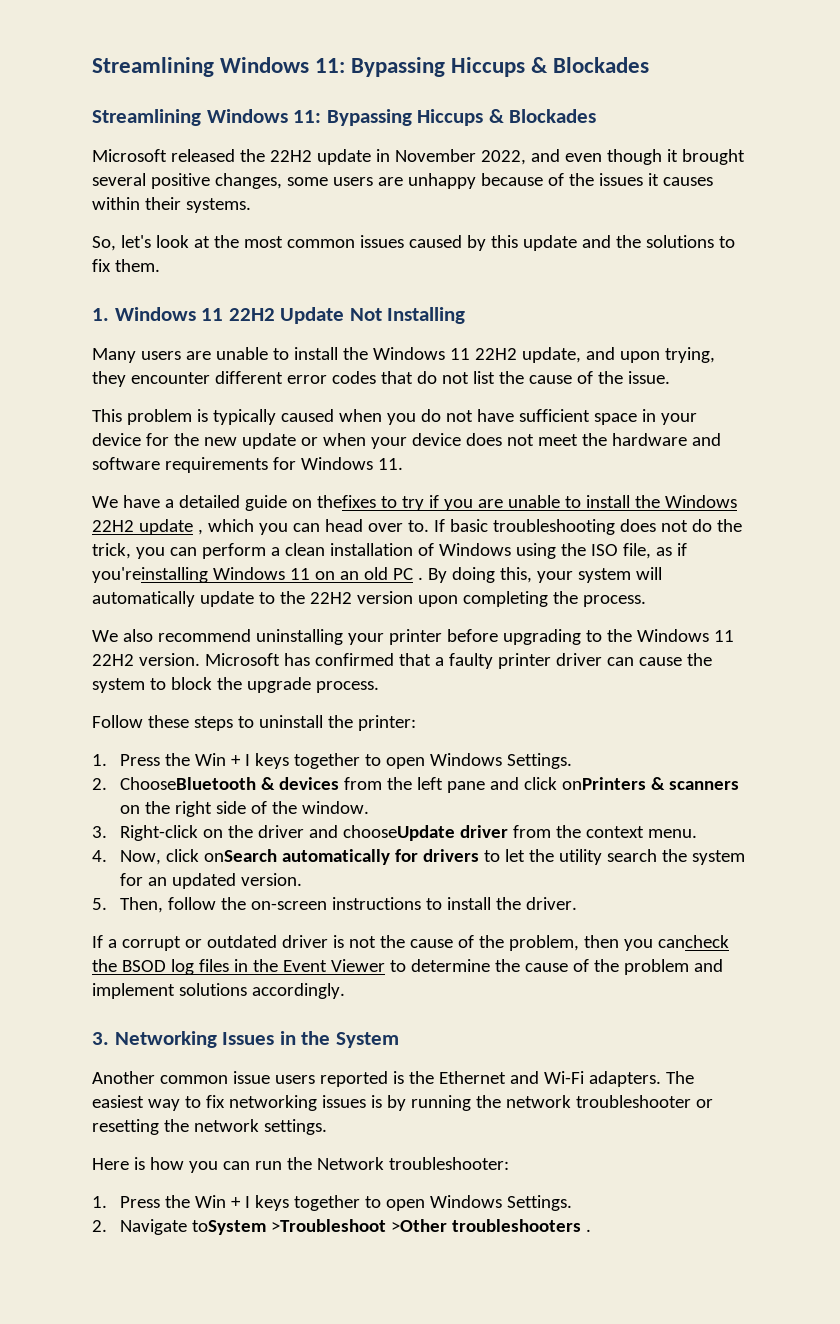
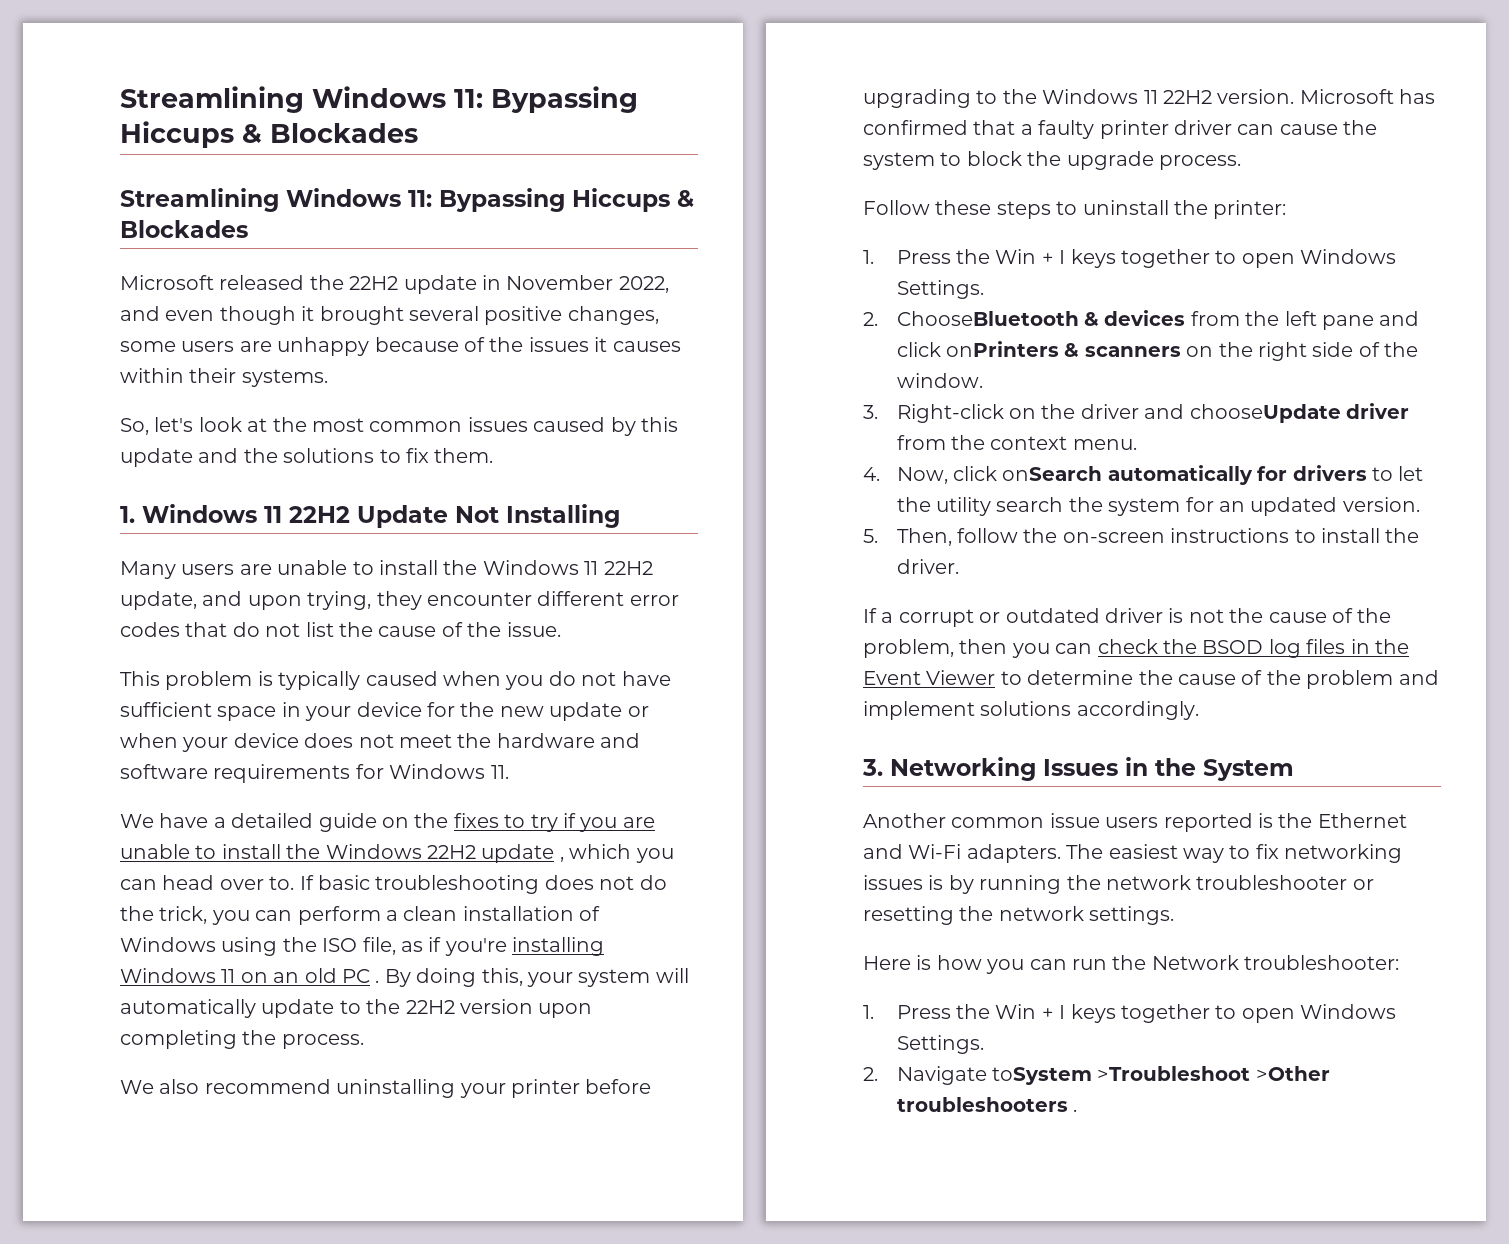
- We have a detailed guide on thefixes to try if you are unable to install the Windows 22H2 update , which you can head over to.
+ We have a detailed guide on the fixes to try if you are unable to install the Windows 22H2 update , which you can head over to.
- If basic troubleshooting does not do the trick, you can perform a clean installation of Windows using the ISO file, as if you'reinstalling Windows 11 on an old PC .
+ If basic troubleshooting does not do the trick, you can perform a clean installation of Windows using the ISO file, as if you're installing Windows 11 on an old PC .
- If a corrupt or outdated driver is not the cause of the problem, then you cancheck the BSOD log files in the Event Viewer to determine the cause of the problem and implement solutions accordingly.
+ If a corrupt or outdated driver is not the cause of the problem, then you can check the BSOD log files in the Event Viewer to determine the cause of the problem and implement solutions accordingly.

